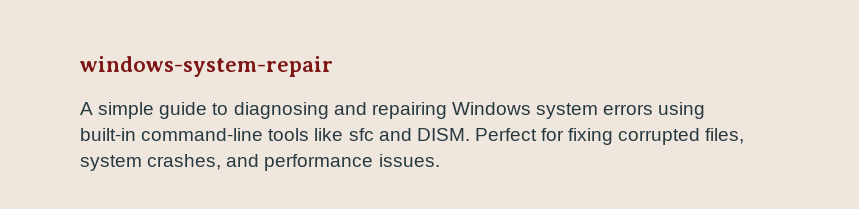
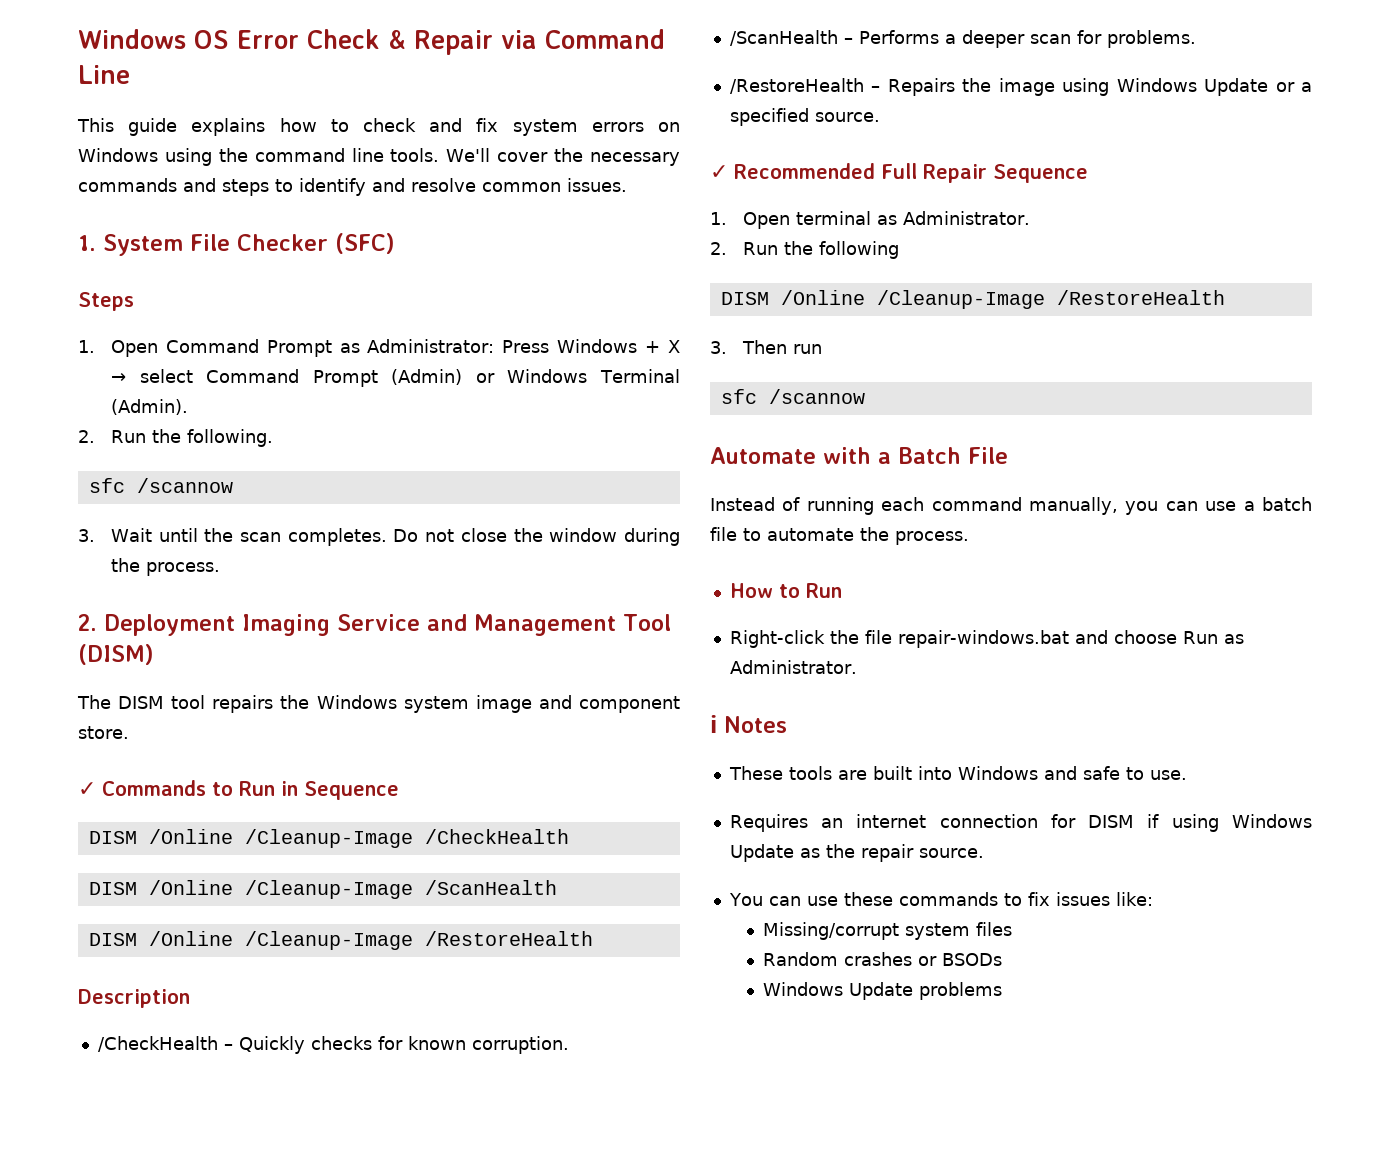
- windows-system-repair
- A simple guide to diagnosing and repairing Windows system errors using built-in command-line tools like sfc and DISM. Perfect for fixing corrupted files, system crashes, and performance issues.
+ Windows OS Error Check & Repair via Command Line
+ This guide explains how to check and fix system errors on Windows using the command line tools. We'll cover the necessary commands and steps to identify and resolve common issues.
+ 1. System File Checker (SFC)
+ Steps
+ 1. Open Command Prompt as Administrator: Press Windows + X → select Command Prompt (Admin) or Windows Terminal (Admin).
+ 2. Run the following.
+ sfc /scannow
+ 3. Wait until the scan completes. Do not close the window during the process.
+ 2. Deployment Imaging Service and Management Tool (DISM)
+ The DISM tool repairs the Windows system image and component store.
+ ✓ Commands to Run in Sequence
+ DISM /Online /Cleanup-Image /CheckHealth
+ DISM /Online /Cleanup-Image /ScanHealth
+ DISM /Online /Cleanup-Image /RestoreHealth
+ Description
+ /CheckHealth – Quickly checks for known corruption.
+ /ScanHealth – Performs a deeper scan for problems.
+ /RestoreHealth – Repairs the image using Windows Update or a specified source.
+ ✓ Recommended Full Repair Sequence
+ 1. Open terminal as Administrator.
+ 2. Run the following
+ DISM /Online /Cleanup-Image /RestoreHealth
+ 3. Then run
+ sfc /scannow
+ Automate with a Batch File
+ Instead of running each command manually, you can use a batch file to automate the process.
+ How to Run
+ Right-click the file repair-windows.bat and choose Run as Administrator.
+ ℹ Notes
+ These tools are built into Windows and safe to use.
+ Requires an internet connection for DISM if using Windows Update as the repair source.
+ You can use these commands to fix issues like:
+ Missing/corrupt system files
+ Random crashes or BSODs
+ Windows Update problems

